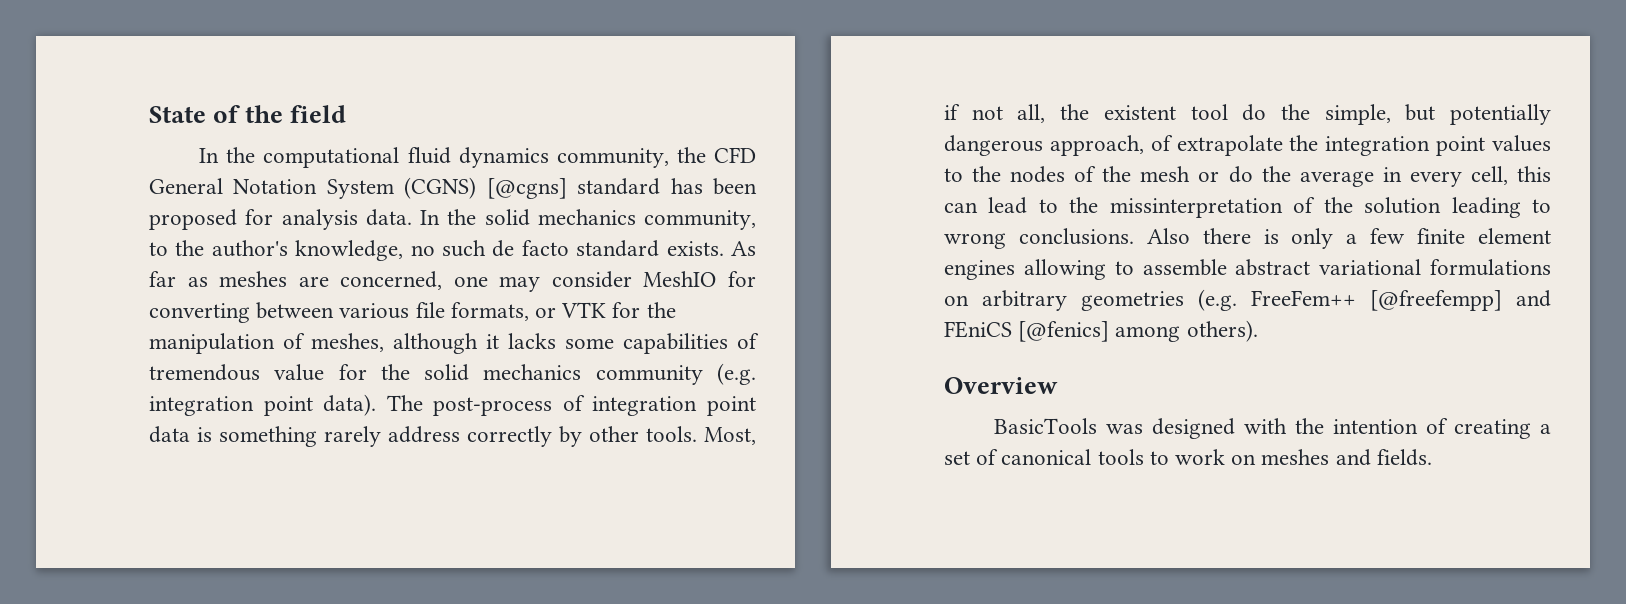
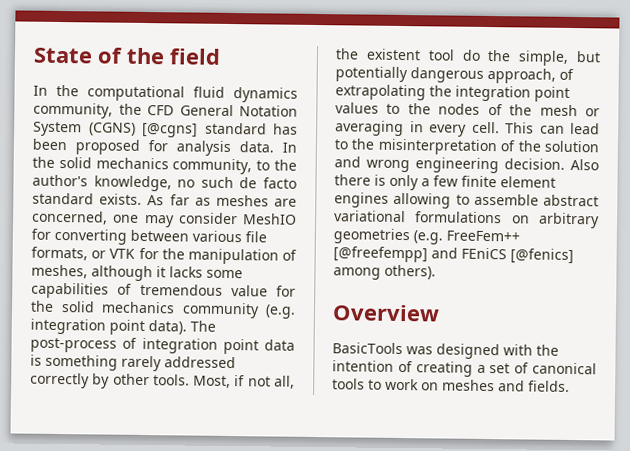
- The post-process of integration point data is something rarely address correctly by other tools.
+ The post-process of integration point data is something rarely addressed correctly by other tools.
- Most, if not all, the existent tool do the simple, but potentially dangerous approach, of extrapolate the integration point values to the nodes of the mesh or do the average in every cell, this can lead to the missinterpretation of the solution leading to wrong conclusions.
+ Most, if not all, the existent tool do the simple, but potentially dangerous approach, of extrapolating the integration point values to the nodes of the mesh or averaging in every cell. This can lead to the misinterpretation of the solution and wrong engineering decision.

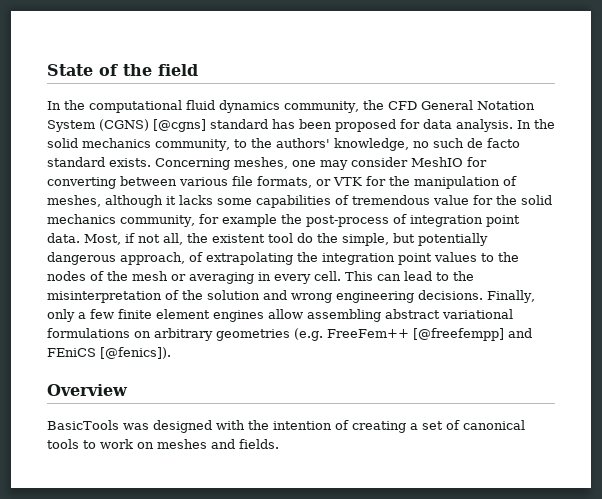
- In the computational fluid dynamics community, the CFD General Notation System (CGNS) [@cgns] standard has been proposed for analysis data.
+ In the computational fluid dynamics community, the CFD General Notation System (CGNS) [@cgns] standard has been proposed for data analysis.
- In the solid mechanics community, to the author's knowledge, no such de facto standard exists.
+ In the solid mechanics community, to the authors' knowledge, no such de facto standard exists.
- As far as meshes are concerned, one may consider MeshIO for converting between various file formats, or VTK for the manipulation of meshes, although it lacks some capabilities of tremendous value for the solid mechanics community (e.g. integration point data). The post-process of integration point data is something rarely addressed correctly by other tools.
+ Concerning meshes, one may consider MeshIO for converting between various file formats, or VTK for the manipulation of meshes, although it lacks some capabilities of tremendous value for the solid mechanics community, for example the post-process of integration point data.
- This can lead to the misinterpretation of the solution and wrong engineering decision. Also there is only a few finite element engines allowing to assemble abstract variational formulations on arbitrary geometries (e.g. FreeFem++ [@freefempp] and FEniCS [@fenics] among others).
+ This can lead to the misinterpretation of the solution and wrong engineering decisions. Finally, only a few finite element engines allow assembling abstract variational formulations on arbitrary geometries (e.g. FreeFem++ [@freefempp] and FEniCS [@fenics]).

